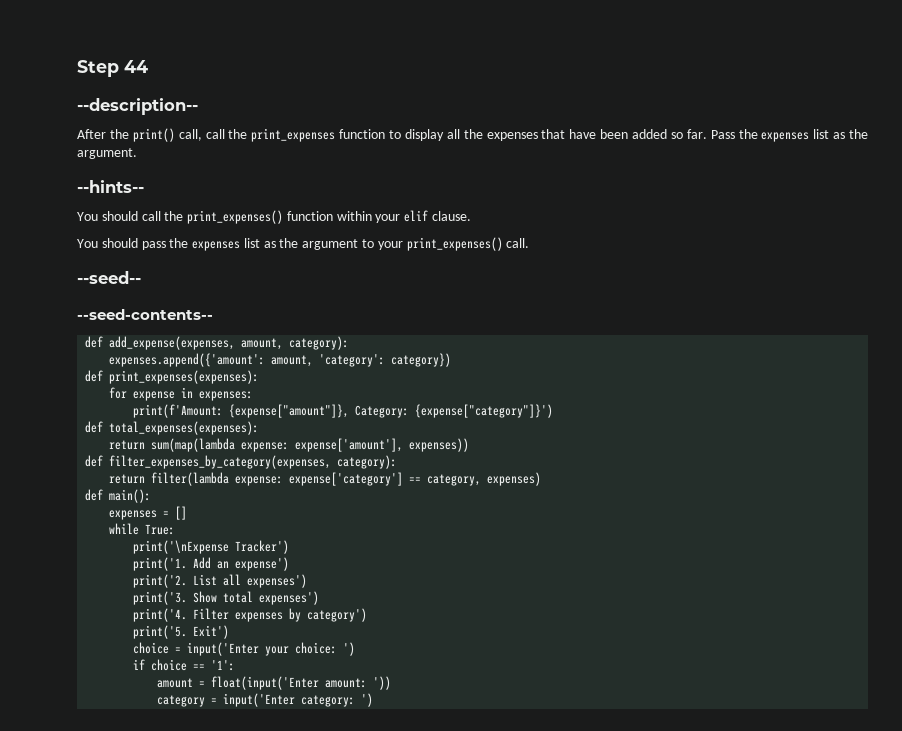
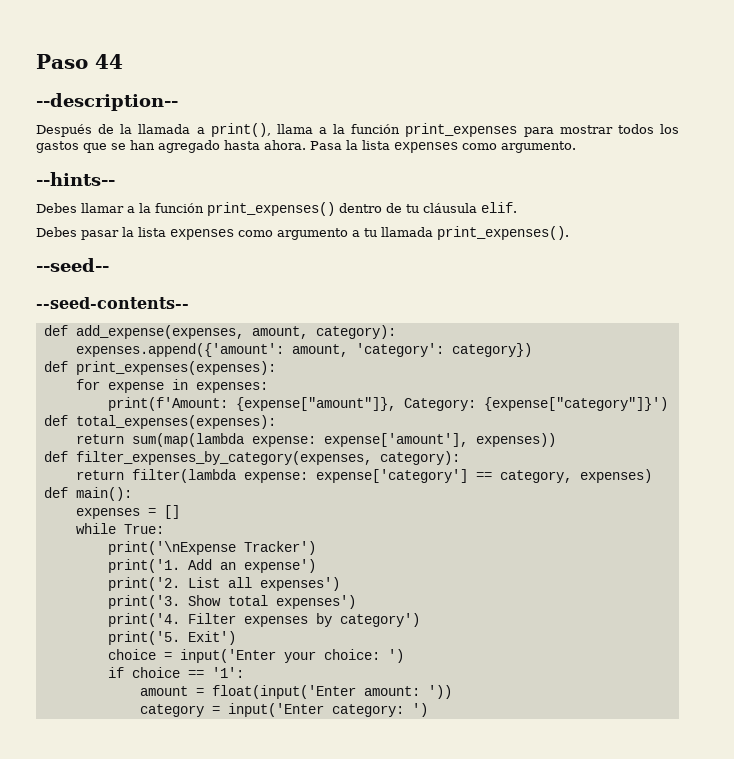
- Step 44
+ Paso 44
- After the print() call, call the print_expenses function to display all the expenses that have been added so far. Pass the expenses list as the argument.
+ Después de la llamada a print(), llama a la función print_expenses para mostrar todos los gastos que se han agregado hasta ahora. Pasa la lista expenses como argumento.
  --hints--
- You should call the print_expenses() function within your elif clause.
- You should pass the expenses list as the argument to your print_expenses() call.
+ Debes llamar a la función print_expenses() dentro de tu cláusula elif.
+ Debes pasar la lista expenses como argumento a tu llamada print_expenses().

